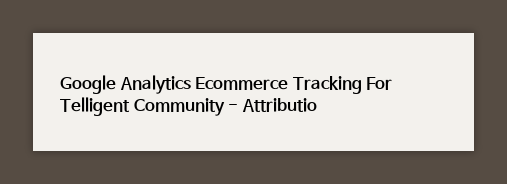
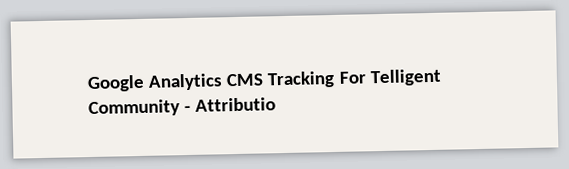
- Google Analytics Ecommerce Tracking For Telligent Community - Attributio
+ Google Analytics CMS Tracking For Telligent Community - Attributio

